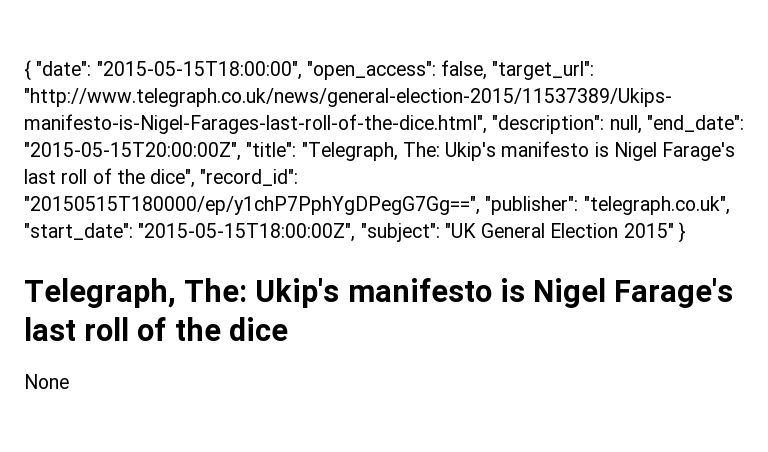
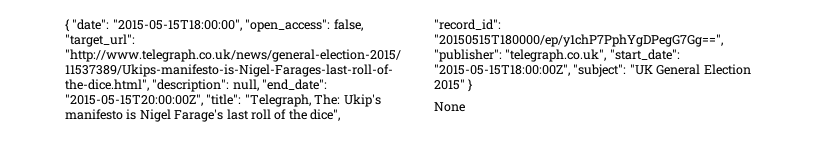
- Telegraph, The: Ukip's manifesto is Nigel Farage's last roll of the dice

